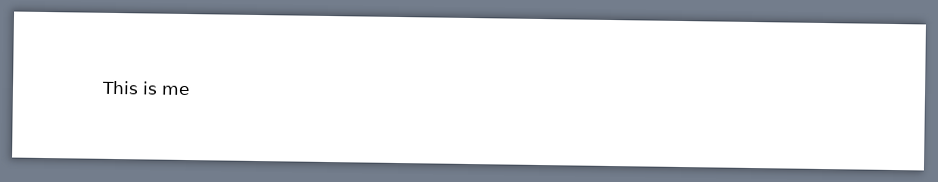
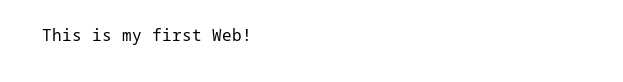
- This is me
+ This is my first Web!

